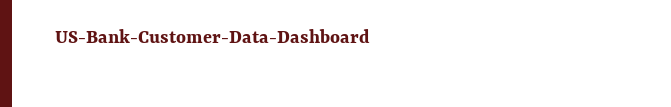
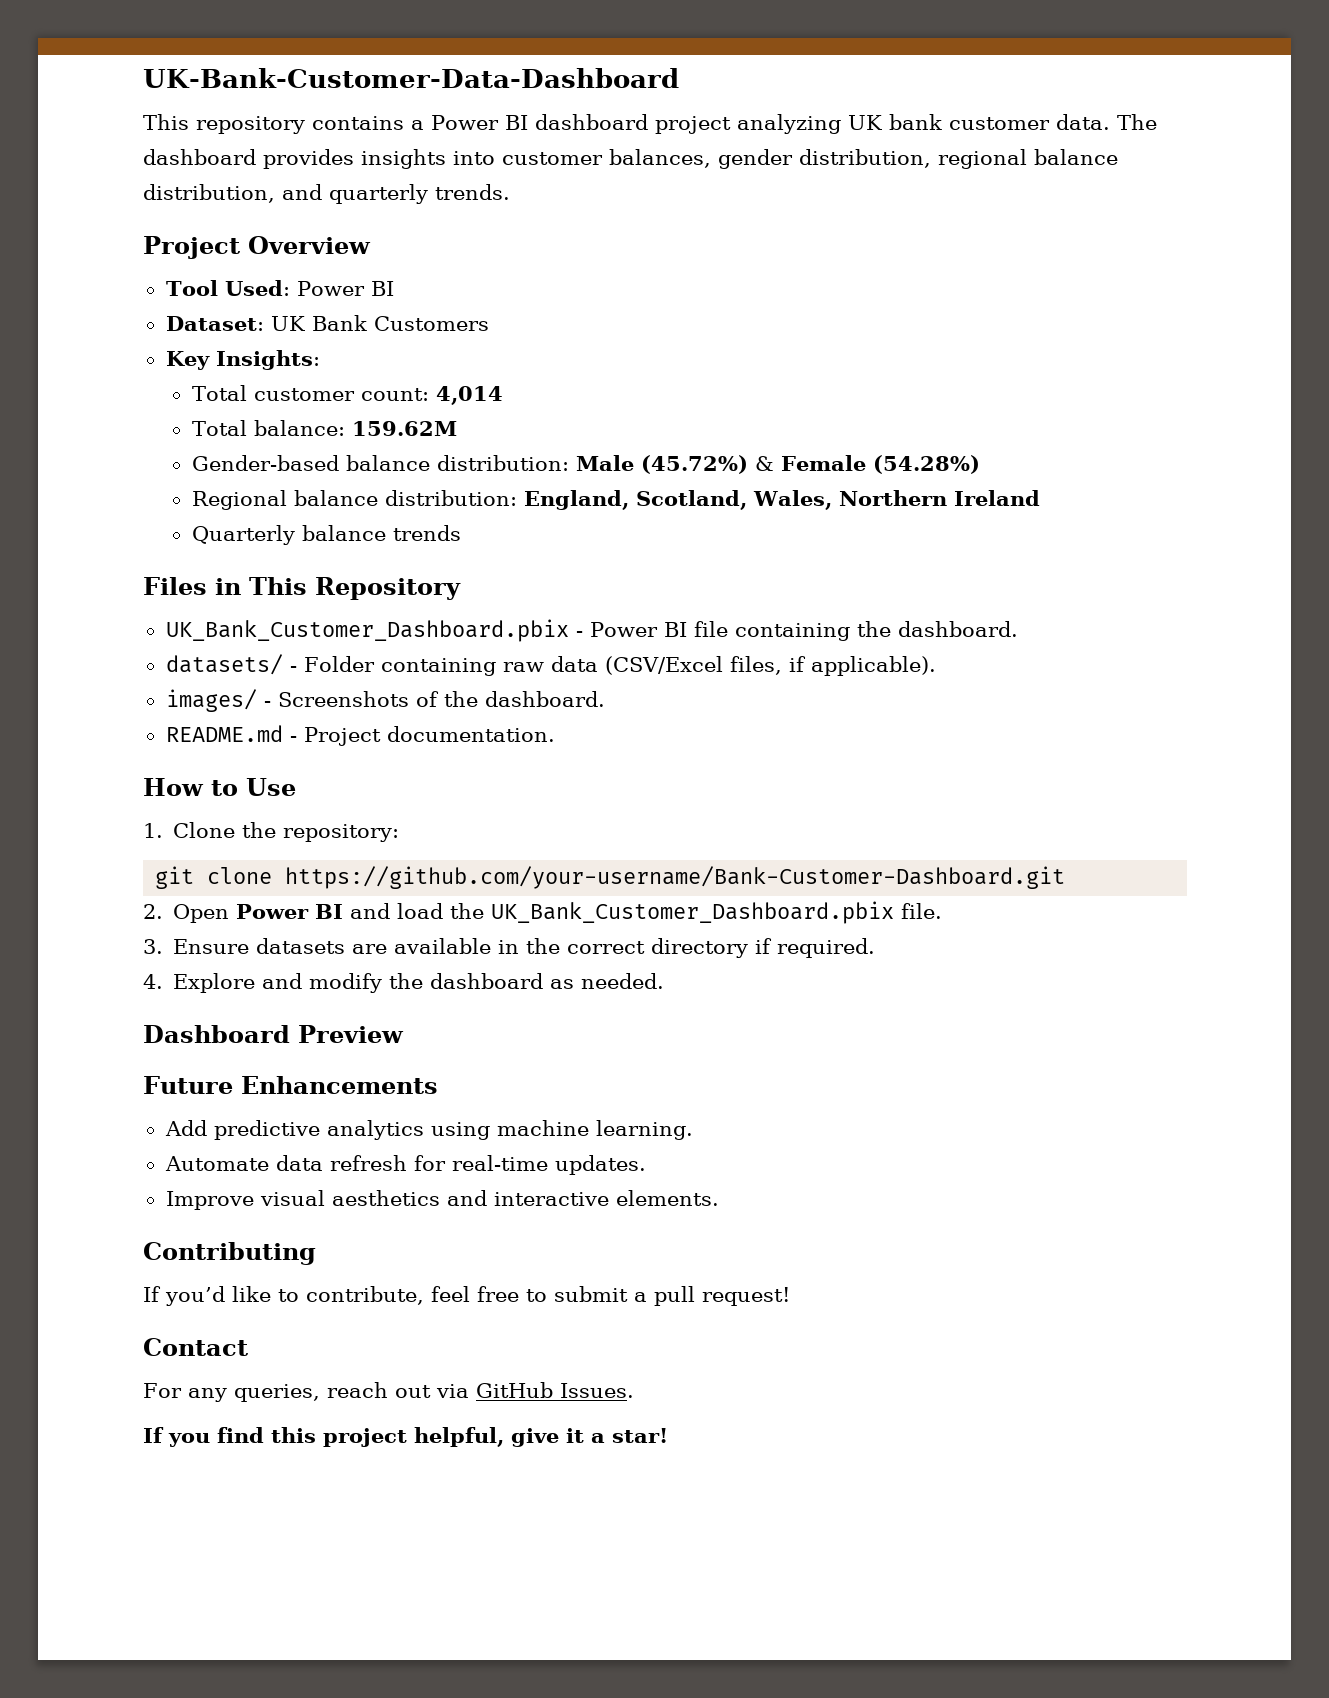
- US-Bank-Customer-Data-Dashboard
+ UK-Bank-Customer-Data-Dashboard
+ This repository contains a Power BI dashboard project analyzing UK bank customer data. The dashboard provides insights into customer balances, gender distribution, regional balance distribution, and quarterly trends.
+ Project Overview
+ Tool Used: Power BI
+ Dataset: UK Bank Customers
+ Key Insights:
+ Total customer count: 4,014
+ Total balance: 159.62M
+ Gender-based balance distribution: Male (45.72%) & Female (54.28%)
+ Regional balance distribution: England, Scotland, Wales, Northern Ireland
+ Quarterly balance trends
+ Files in This Repository
+ UK_Bank_Customer_Dashboard.pbix - Power BI file containing the dashboard.
+ datasets/ - Folder containing raw data (CSV/Excel files, if applicable).
+ images/ - Screenshots of the dashboard.
+ README.md - Project documentation.
+ How to Use
+ 1. Clone the repository:
+ git clone https://github.com/your-username/Bank-Customer-Dashboard.git
+ 2. Open Power BI and load the UK_Bank_Customer_Dashboard.pbix file.
+ 3. Ensure datasets are available in the correct directory if required.
+ 4. Explore and modify the dashboard as needed.
+ Dashboard Preview
+ Future Enhancements
+ Add predictive analytics using machine learning.
+ Automate data refresh for real-time updates.
+ Improve visual aesthetics and interactive elements.
+ Contributing
+ If you’d like to contribute, feel free to submit a pull request!
+ Contact
+ For any queries, reach out via GitHub Issues.
+ If you find this project helpful, give it a star!

